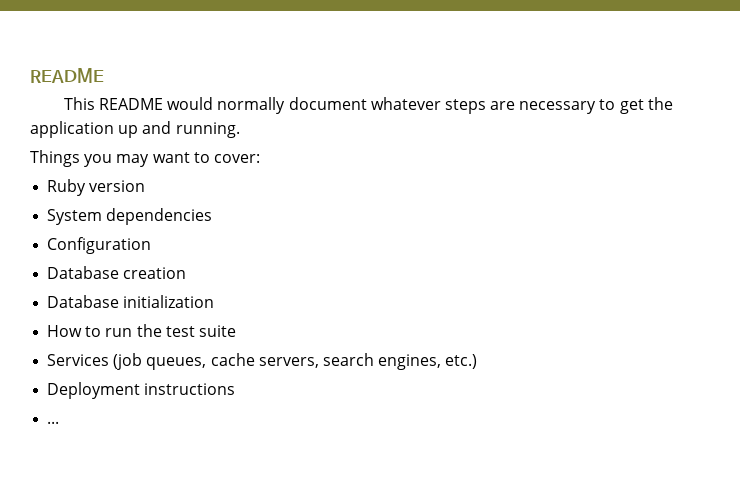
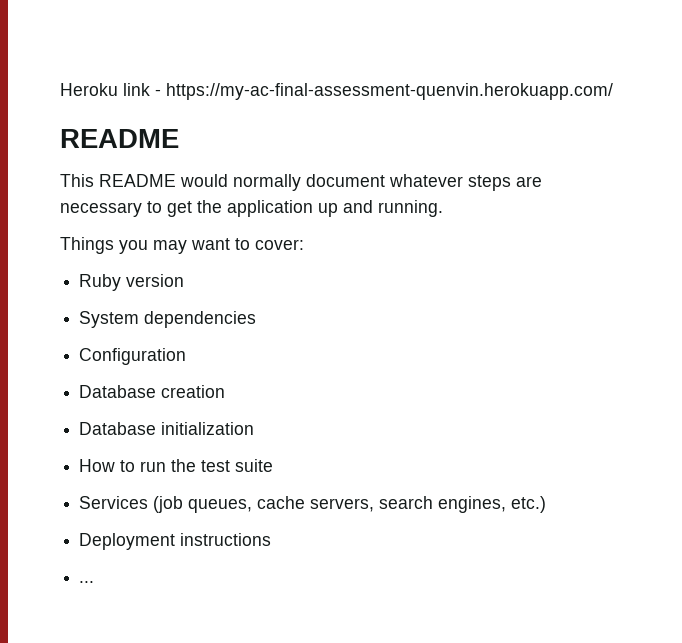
+ Heroku link - https://my-ac-final-assessment-quenvin.herokuapp.com/

